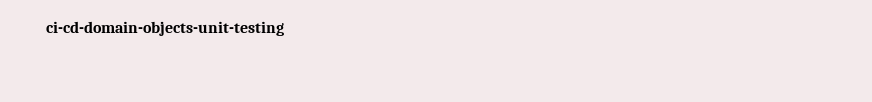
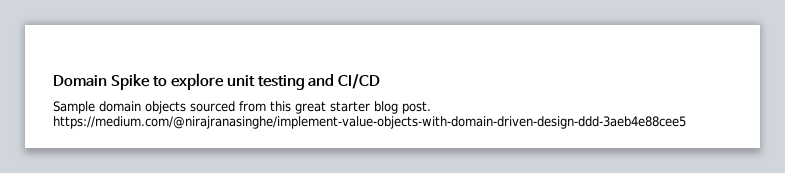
- ci-cd-domain-objects-unit-testing
+ Domain Spike to explore unit testing and CI/CD
+ Sample domain objects sourced from this great starter blog post. https://medium.com/@nirajranasinghe/implement-value-objects-with-domain-driven-design-ddd-3aeb4e88cee5

